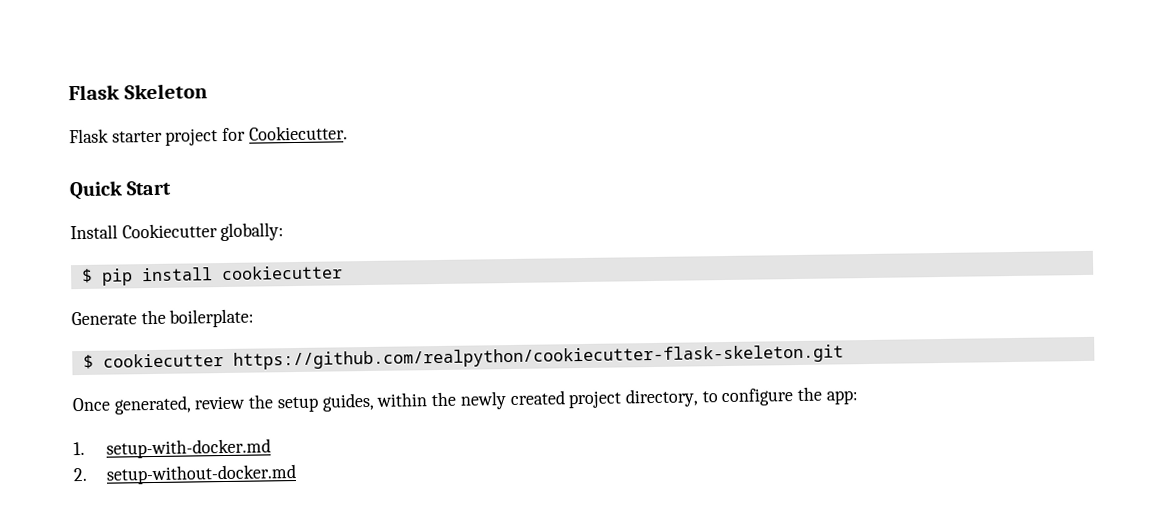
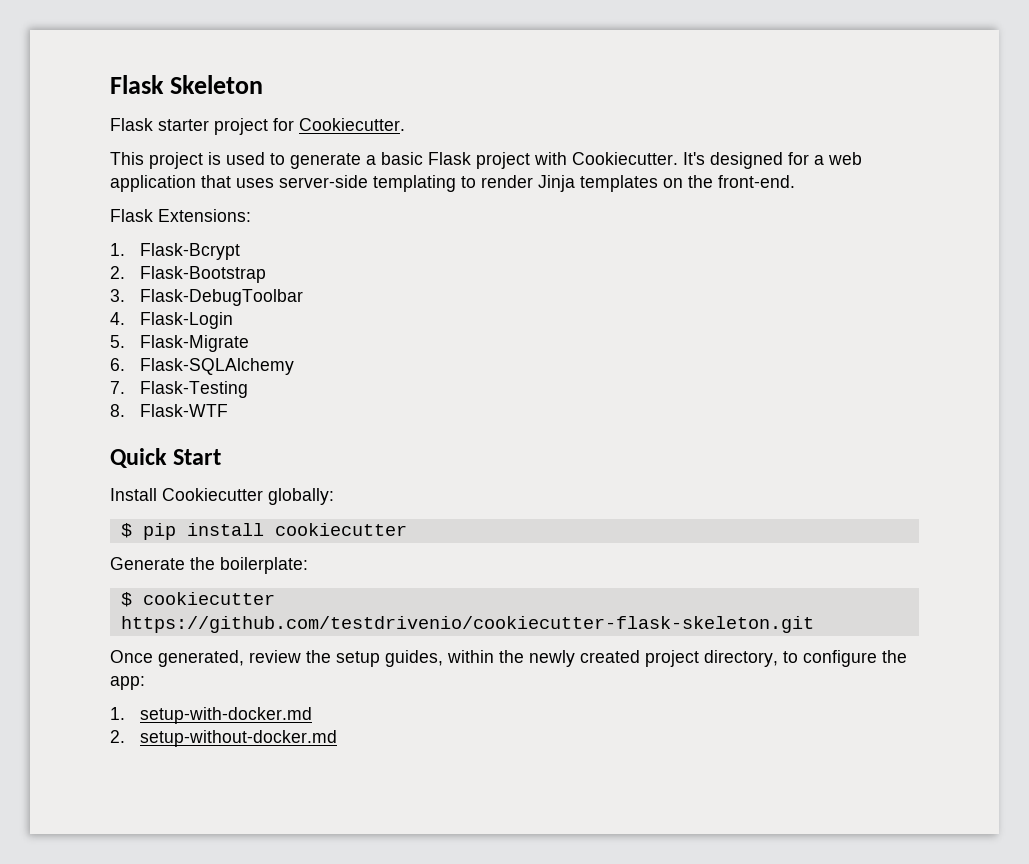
+ This project is used to generate a basic Flask project with Cookiecutter. It's designed for a web application that uses server-side templating to render Jinja templates on the front-end.
+ Flask Extensions:
+ 1. Flask-Bcrypt
+ 2. Flask-Bootstrap
+ 3. Flask-DebugToolbar
+ 4. Flask-Login
+ 5. Flask-Migrate
+ 6. Flask-SQLAlchemy
+ 7. Flask-Testing
+ 8. Flask-WTF
- $ cookiecutter https://github.com/realpython/cookiecutter-flask-skeleton.git
+ $ cookiecutter https://github.com/testdrivenio/cookiecutter-flask-skeleton.git

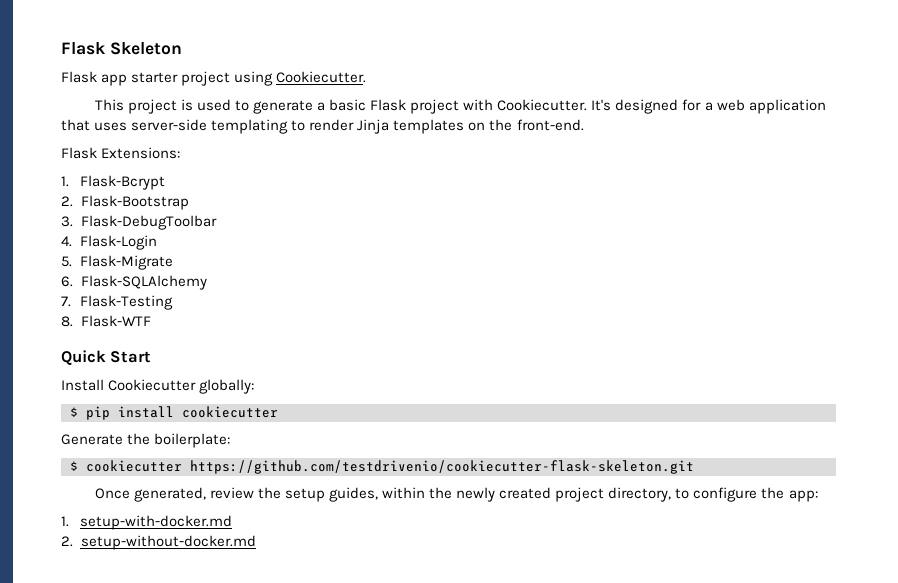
- Flask starter project for Cookiecutter.
+ Flask app starter project using Cookiecutter.

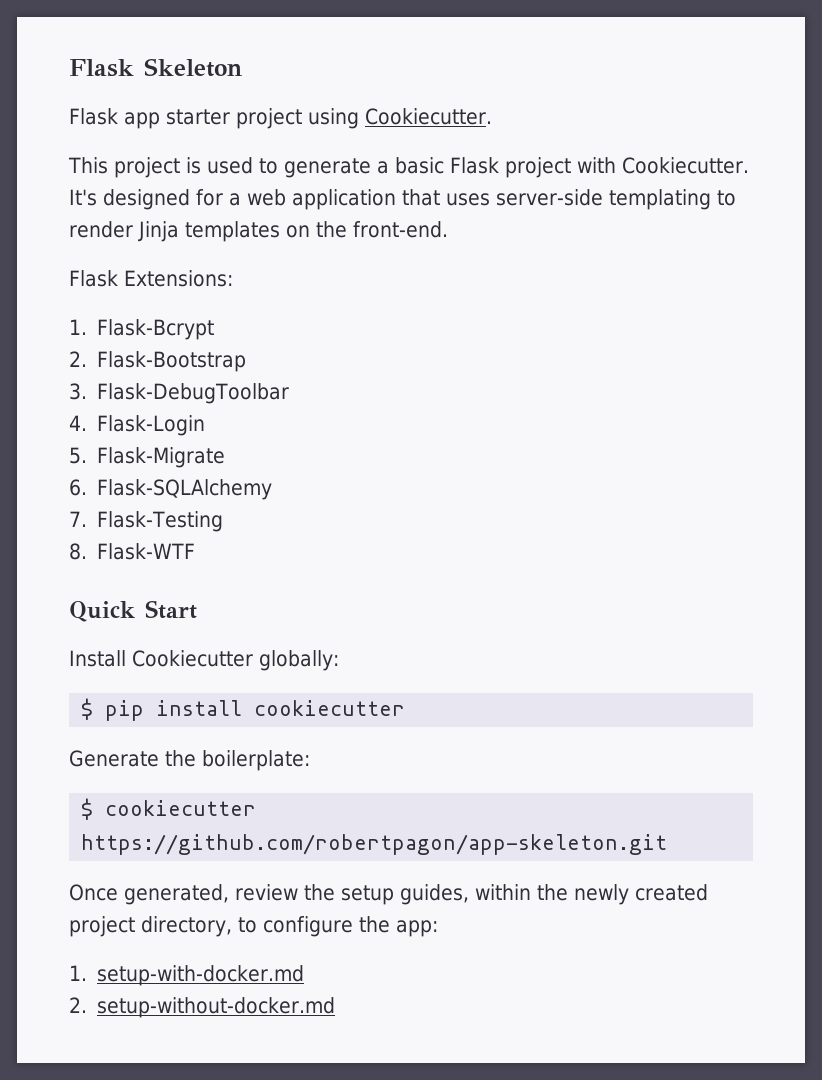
- $ cookiecutter https://github.com/testdrivenio/cookiecutter-flask-skeleton.git
+ $ cookiecutter https://github.com/robertpagon/app-skeleton.git

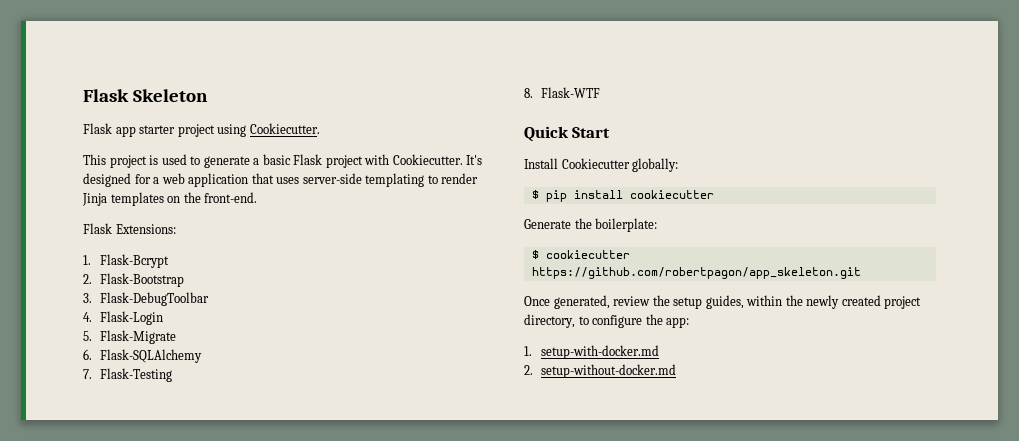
- $ cookiecutter https://github.com/robertpagon/app-skeleton.git
+ $ cookiecutter https://github.com/robertpagon/app_skeleton.git

